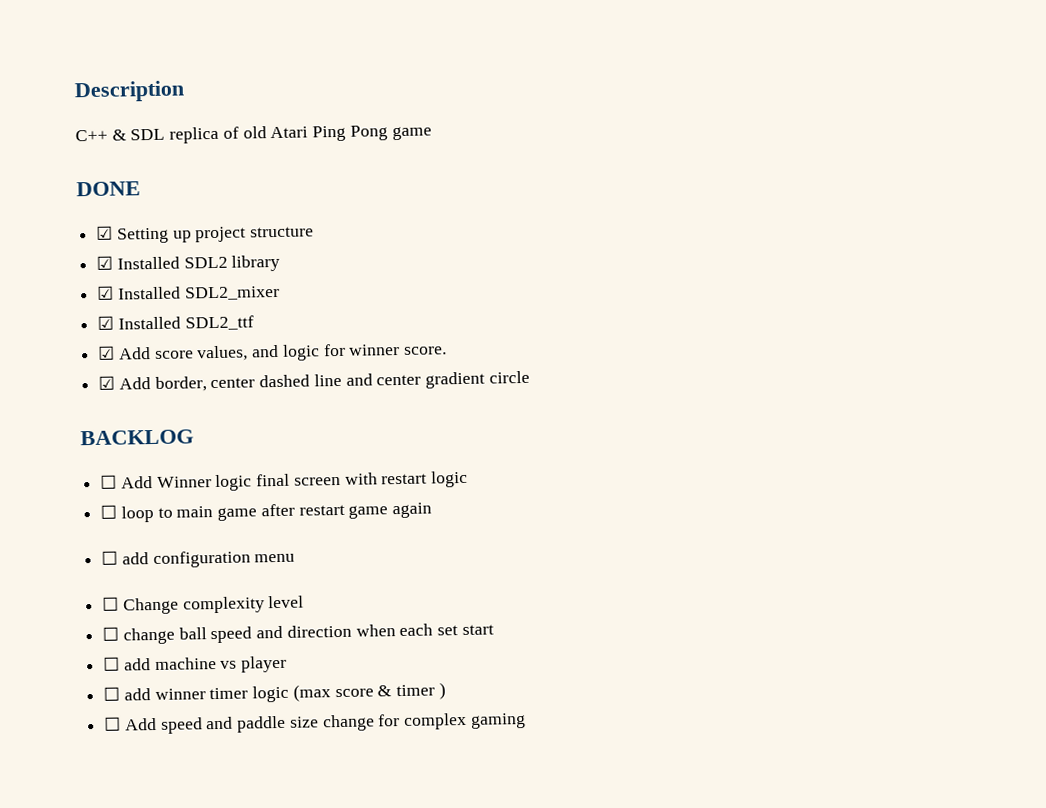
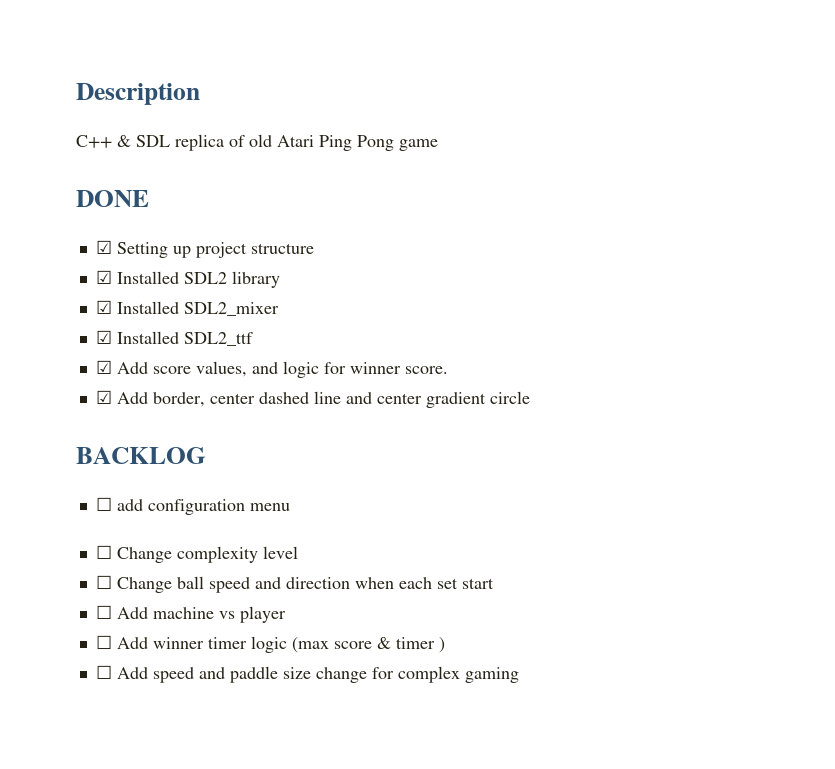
- ☐ Add Winner logic final screen with restart logic
- ☐ loop to main game after restart game again
- ☐ change ball speed and direction when each set start
+ ☐ Change ball speed and direction when each set start
- ☐ add machine vs player
+ ☐ Add machine vs player
- ☐ add winner timer logic (max score & timer )
+ ☐ Add winner timer logic (max score & timer )

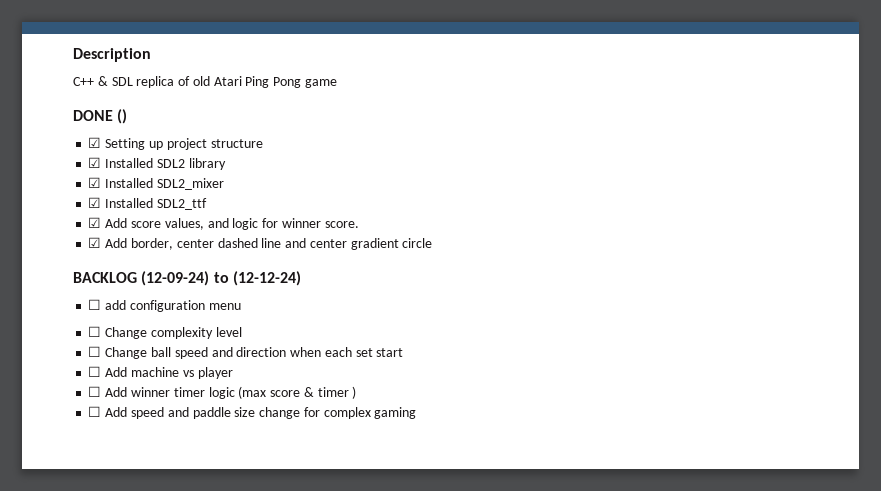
- DONE
+ DONE ()
- BACKLOG
+ BACKLOG (12-09-24) to (12-12-24)

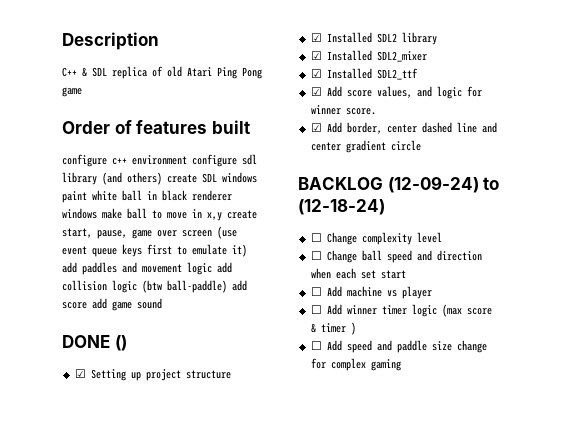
+ Order of features built
+ configure c++ environment configure sdl library (and others) create SDL windows paint white ball in black renderer windows make ball to move in x,y create start, pause, game over screen (use event queue keys first to emulate it) add paddles and movement logic add collision logic (btw ball-paddle) add score add game sound
- BACKLOG (12-09-24) to (12-12-24)
- ☐ add configuration menu
+ BACKLOG (12-09-24) to (12-18-24)

